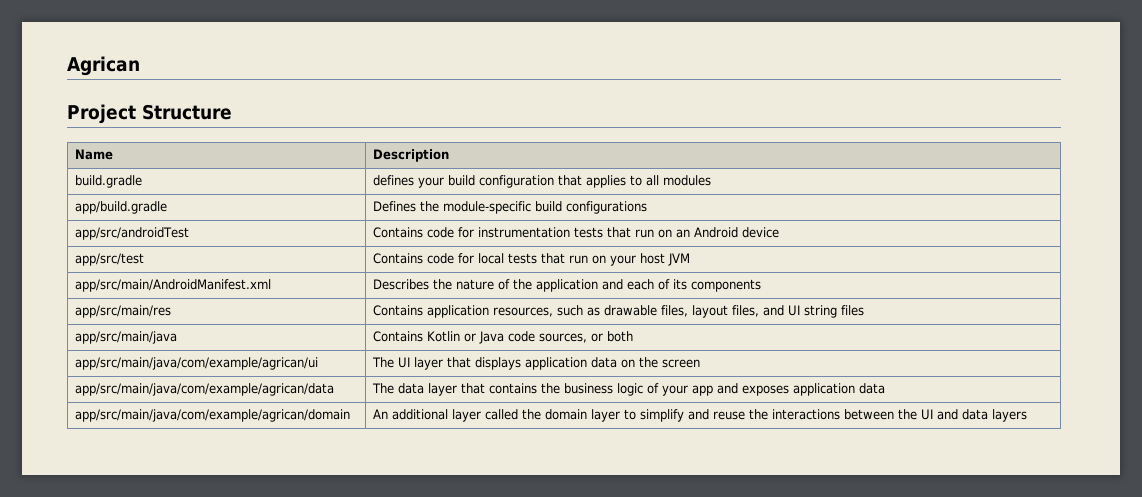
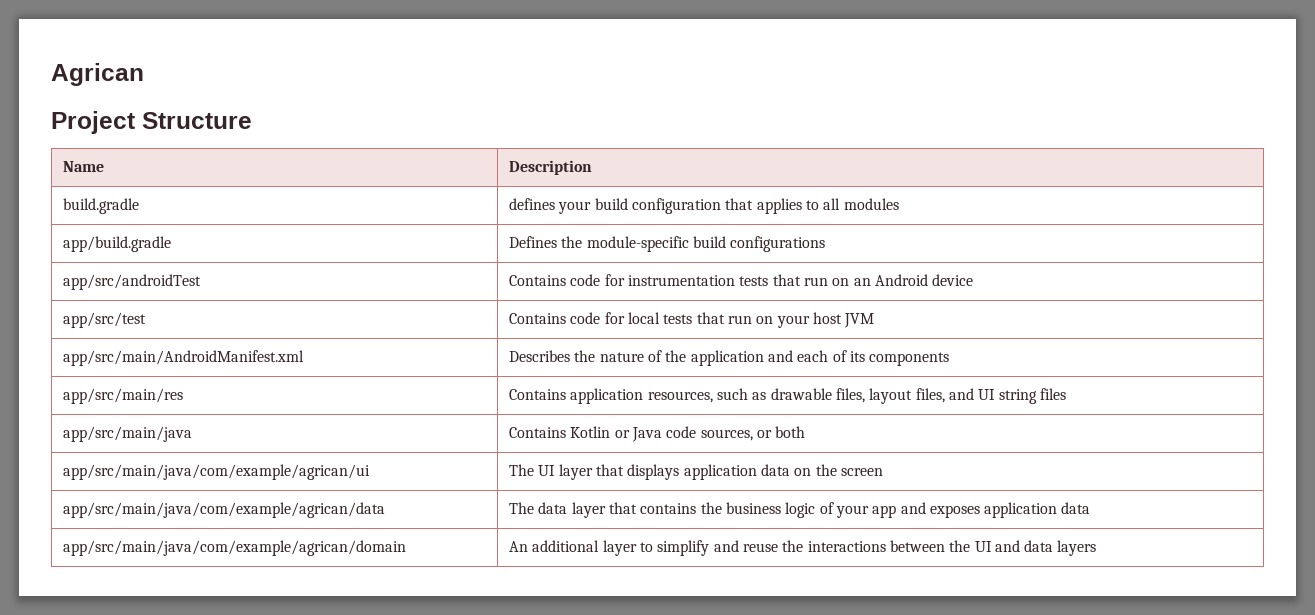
- app/src/main/java/com/example/agrican/domain | An additional layer called the domain layer to simplify and reuse the interactions between the UI and data layers
+ app/src/main/java/com/example/agrican/domain | An additional layer to simplify and reuse the interactions between the UI and data layers

